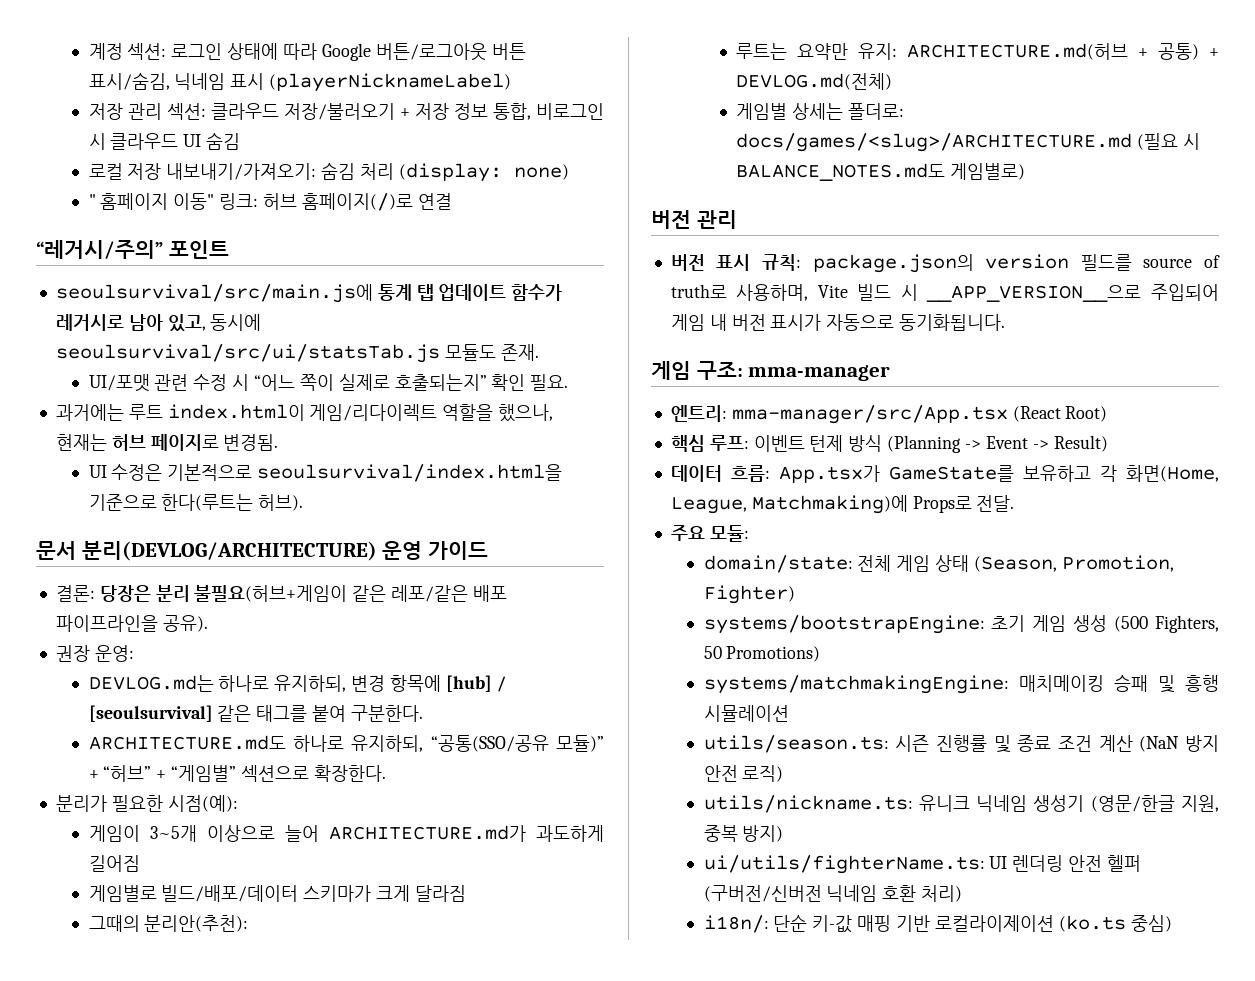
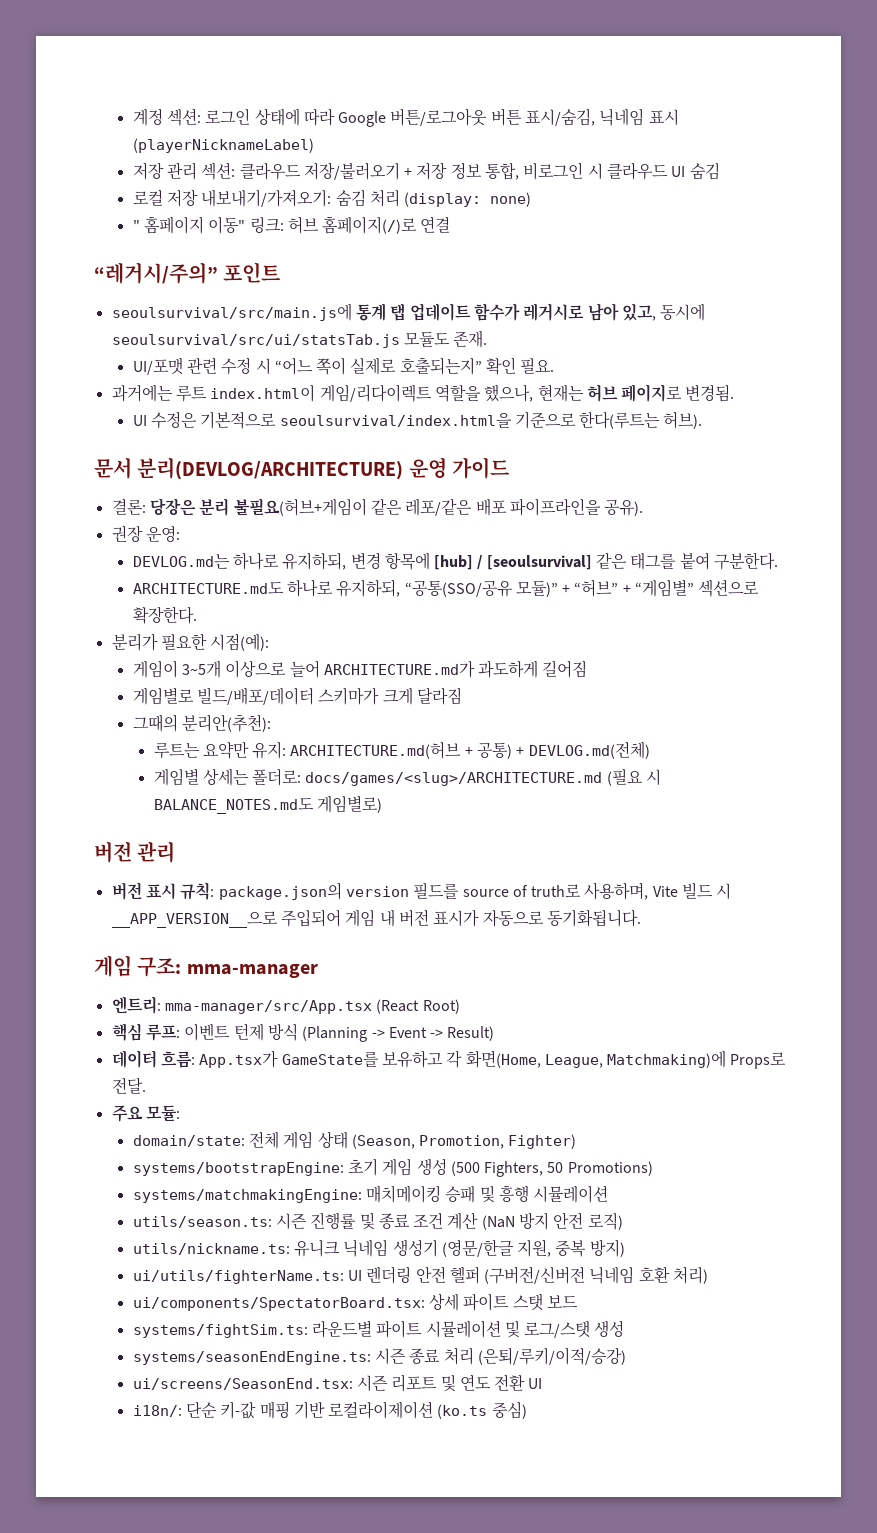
+ ui/components/SpectatorBoard.tsx: 상세 파이트 스탯 보드
+ systems/fightSim.ts: 라운드별 파이트 시뮬레이션 및 로그/스탯 생성
+ systems/seasonEndEngine.ts: 시즌 종료 처리 (은퇴/루키/이적/승강)
+ ui/screens/SeasonEnd.tsx: 시즌 리포트 및 연도 전환 UI

